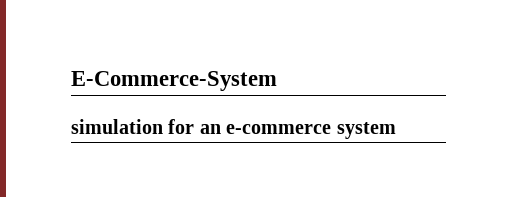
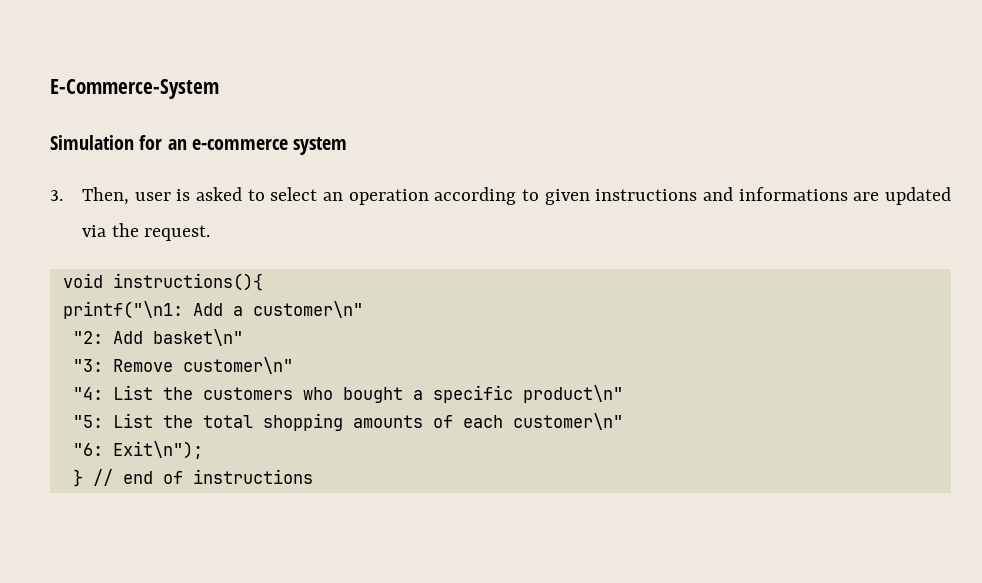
- simulation for an e-commerce system
+ Simulation for an e-commerce system
+ 3. Then, user is asked to select an operation according to given instructions and informations are updated via the request.
+ void instructions(){
+ printf("\n1: Add a customer\n"
+ "2: Add basket\n"
+ "3: Remove customer\n"
+ "4: List the customers who bought a specific product\n"
+ "5: List the total shopping amounts of each customer\n"
+ "6: Exit\n");
+ } // end of instructions

